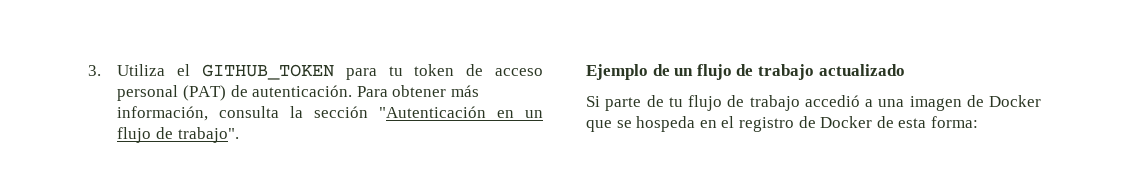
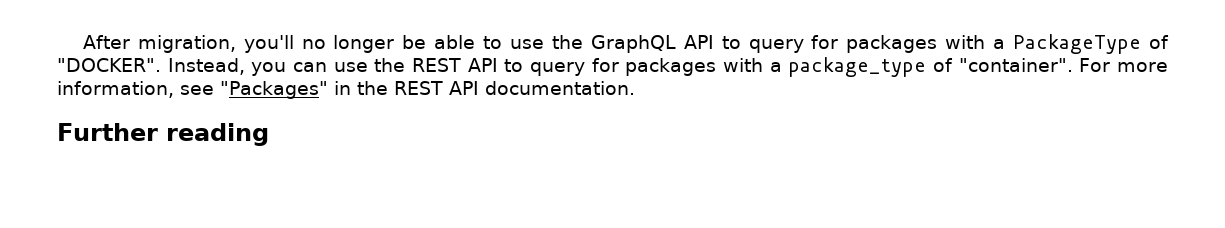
- 3. Utiliza el GITHUB_TOKEN para tu token de acceso personal (PAT) de autenticación. Para obtener más información, consulta la sección "Autenticación en un flujo de trabajo".
- Ejemplo de un flujo de trabajo actualizado
- Si parte de tu flujo de trabajo accedió a una imagen de Docker que se hospeda en el registro de Docker de esta forma:
+ After migration, you'll no longer be able to use the GraphQL API to query for packages with a PackageType of "DOCKER". Instead, you can use the REST API to query for packages with a package_type of "container". For more information, see "Packages" in the REST API documentation.
+ Further reading

